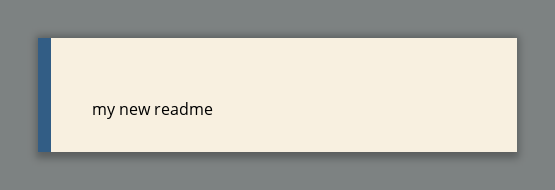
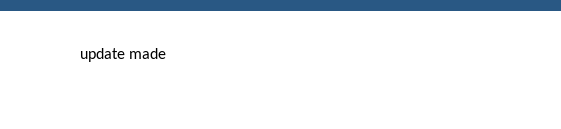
- my new readme
+ update made

